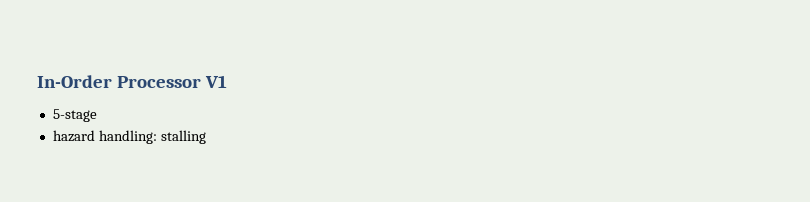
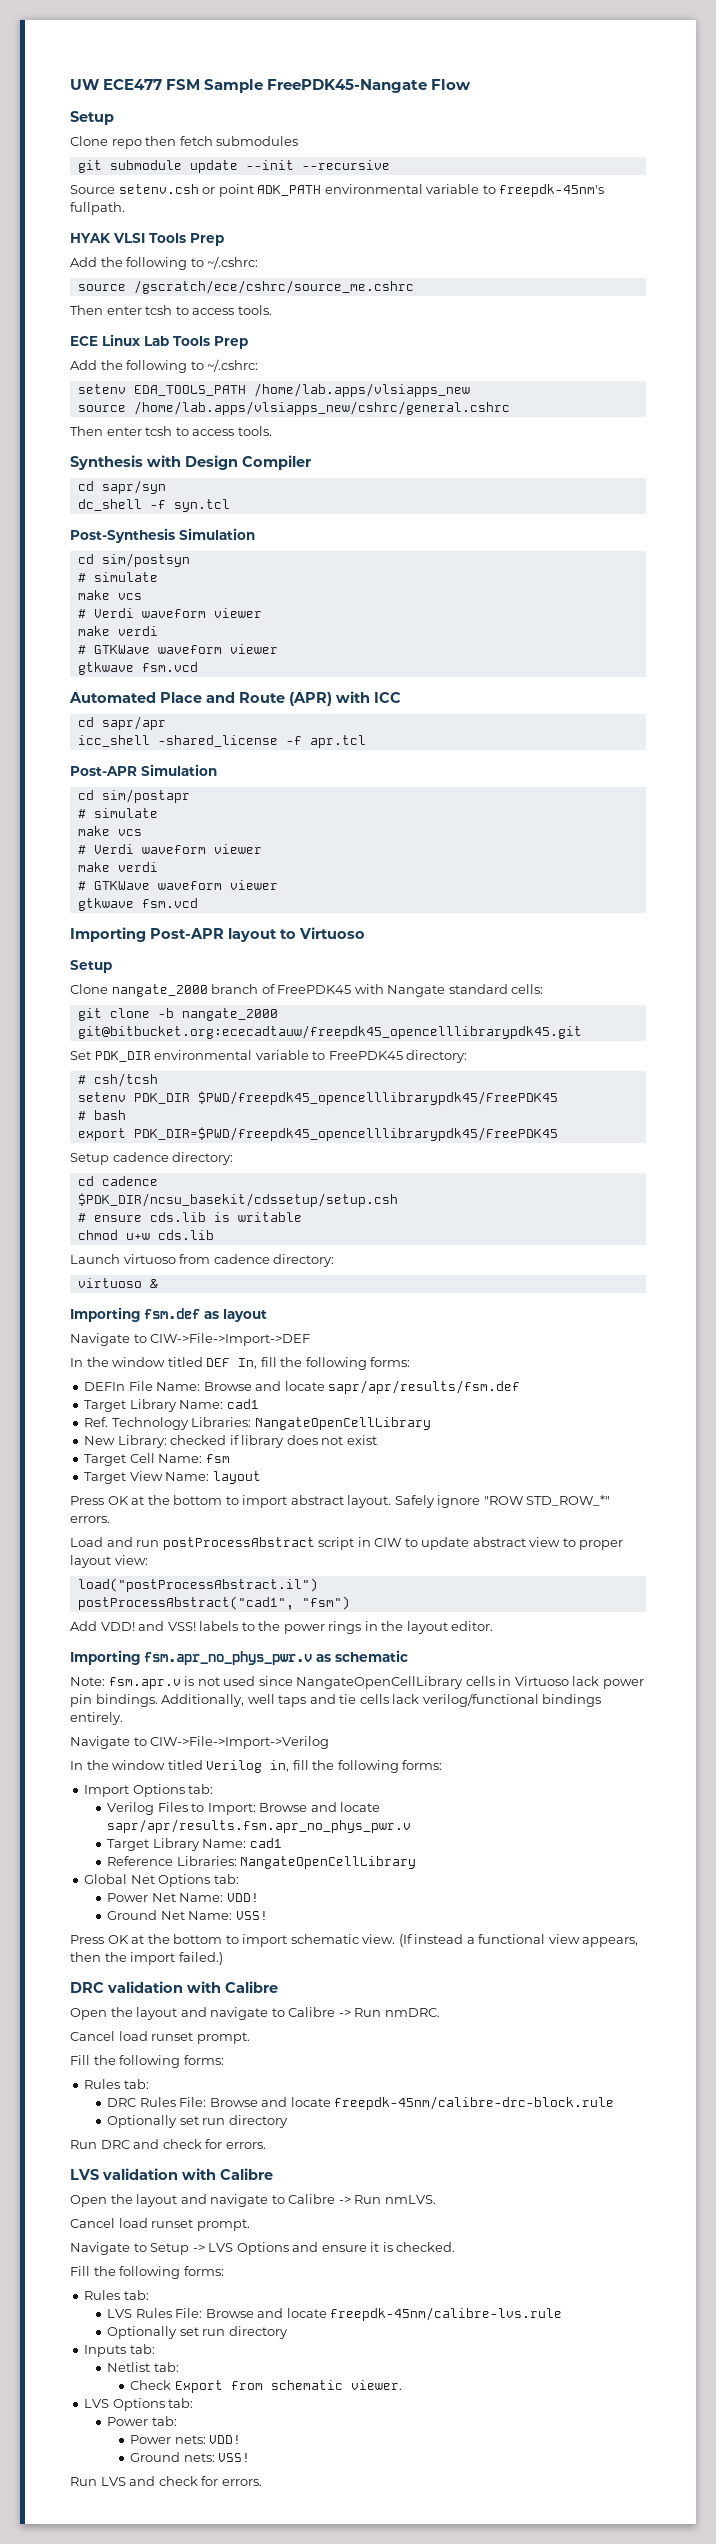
- In-Order Processor V1
- 5-stage
- hazard handling: stalling
+ UW ECE477 FSM Sample FreePDK45-Nangate Flow
+ Setup
+ Clone repo then fetch submodules
+ git submodule update --init --recursive
+ Source setenv.csh or point ADK_PATH environmental variable to freepdk-45nm's fullpath.
+ HYAK VLSI Tools Prep
+ Add the following to ~/.cshrc:
+ source /gscratch/ece/cshrc/source_me.cshrc
+ Then enter tcsh to access tools.
+ ECE Linux Lab Tools Prep
+ Add the following to ~/.cshrc:
+ setenv EDA_TOOLS_PATH /home/lab.apps/vlsiapps_new
+ source /home/lab.apps/vlsiapps_new/cshrc/general.cshrc
+ Then enter tcsh to access tools.
+ Synthesis with Design Compiler
+ cd sapr/syn
+ dc_shell -f syn.tcl
+ Post-Synthesis Simulation
+ cd sim/postsyn
+ # simulate
+ make vcs
+ # Verdi waveform viewer
+ make verdi
+ # GTKWave waveform viewer
+ gtkwave fsm.vcd
+ Automated Place and Route (APR) with ICC
+ cd sapr/apr
+ icc_shell -shared_license -f apr.tcl
+ Post-APR Simulation
+ cd sim/postapr
+ # simulate
+ make vcs
+ # Verdi waveform viewer
+ make verdi
+ # GTKWave waveform viewer
+ gtkwave fsm.vcd
+ Importing Post-APR layout to Virtuoso
+ Setup
+ Clone nangate_2000 branch of FreePDK45 with Nangate standard cells:
+ git clone -b nangate_2000 git@bitbucket.org:ececadtauw/freepdk45_opencelllibrarypdk45.git
+ Set PDK_DIR environmental variable to FreePDK45 directory:
+ # csh/tcsh
+ setenv PDK_DIR $PWD/freepdk45_opencelllibrarypdk45/FreePDK45
+ # bash
+ export PDK_DIR=$PWD/freepdk45_opencelllibrarypdk45/FreePDK45
+ Setup cadence directory:
+ cd cadence
+ $PDK_DIR/ncsu_basekit/cdssetup/setup.csh
+ # ensure cds.lib is writable
+ chmod u+w cds.lib
+ Launch virtuoso from cadence directory:
+ virtuoso &
+ Importing fsm.def as layout
+ Navigate to CIW->File->Import->DEF
+ In the window titled DEF In, fill the following forms:
+ DEFIn File Name: Browse and locate sapr/apr/results/fsm.def
+ Target Library Name: cad1
+ Ref. Technology Libraries: NangateOpenCellLibrary
+ New Library: checked if library does not exist
+ Target Cell Name: fsm
+ Target View Name: layout
+ Press OK at the bottom to import abstract layout. Safely ignore "ROW STD_ROW_*" errors.
+ Load and run postProcessAbstract script in CIW to update abstract view to proper layout view:
+ load("postProcessAbstract.il")
+ postProcessAbstract("cad1", "fsm")
+ Add VDD! and VSS! labels to the power rings in the layout editor.
+ Importing fsm.apr_no_phys_pwr.v as schematic
+ Note: fsm.apr.v is not used since NangateOpenCellLibrary cells in Virtuoso lack power pin bindings. Additionally, well taps and tie cells lack verilog/functional bindings entirely.
+ Navigate to CIW->File->Import->Verilog
+ In the window titled Verilog in, fill the following forms:
+ Import Options tab:
+ Verilog Files to Import: Browse and locate sapr/apr/results.fsm.apr_no_phys_pwr.v
+ Target Library Name: cad1
+ Reference Libraries: NangateOpenCellLibrary
+ Global Net Options tab:
+ Power Net Name: VDD!
+ Ground Net Name: VSS!
+ Press OK at the bottom to import schematic view. (If instead a functional view appears, then the import failed.)
+ DRC validation with Calibre
+ Open the layout and navigate to Calibre -> Run nmDRC.
+ Cancel load runset prompt.
+ Fill the following forms:
+ Rules tab:
+ DRC Rules File: Browse and locate freepdk-45nm/calibre-drc-block.rule
+ Optionally set run directory
+ Run DRC and check for errors.
+ LVS validation with Calibre
+ Open the layout and navigate to Calibre -> Run nmLVS.
+ Cancel load runset prompt.
+ Navigate to Setup -> LVS Options and ensure it is checked.
+ Fill the following forms:
+ Rules tab:
+ LVS Rules File: Browse and locate freepdk-45nm/calibre-lvs.rule
+ Optionally set run directory
+ Inputs tab:
+ Netlist tab:
+ Check Export from schematic viewer.
+ LVS Options tab:
+ Power tab:
+ Power nets: VDD!
+ Ground nets: VSS!
+ Run LVS and check for errors.

